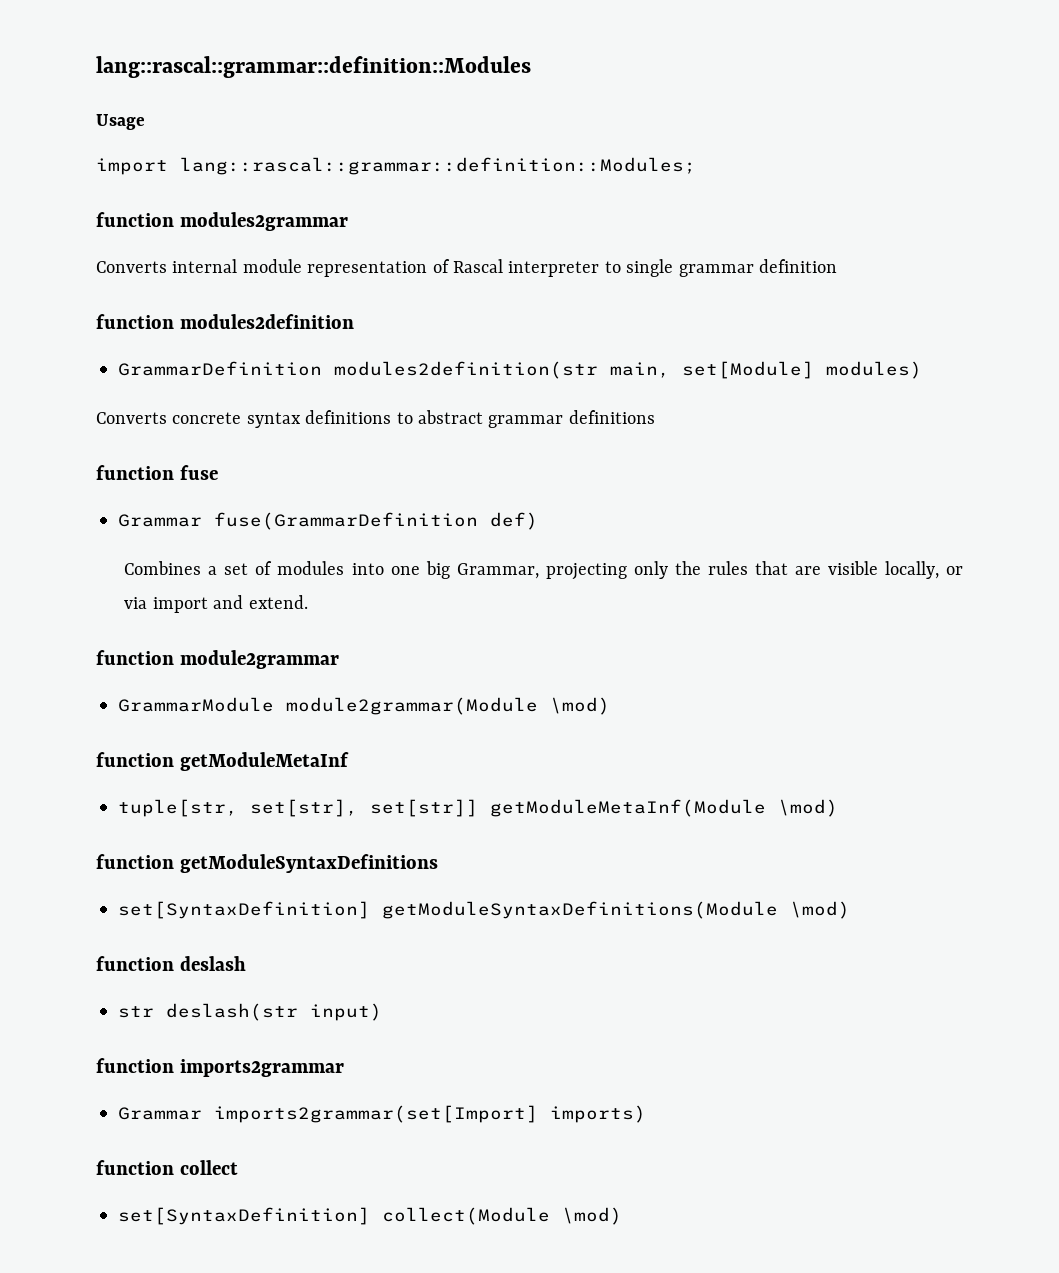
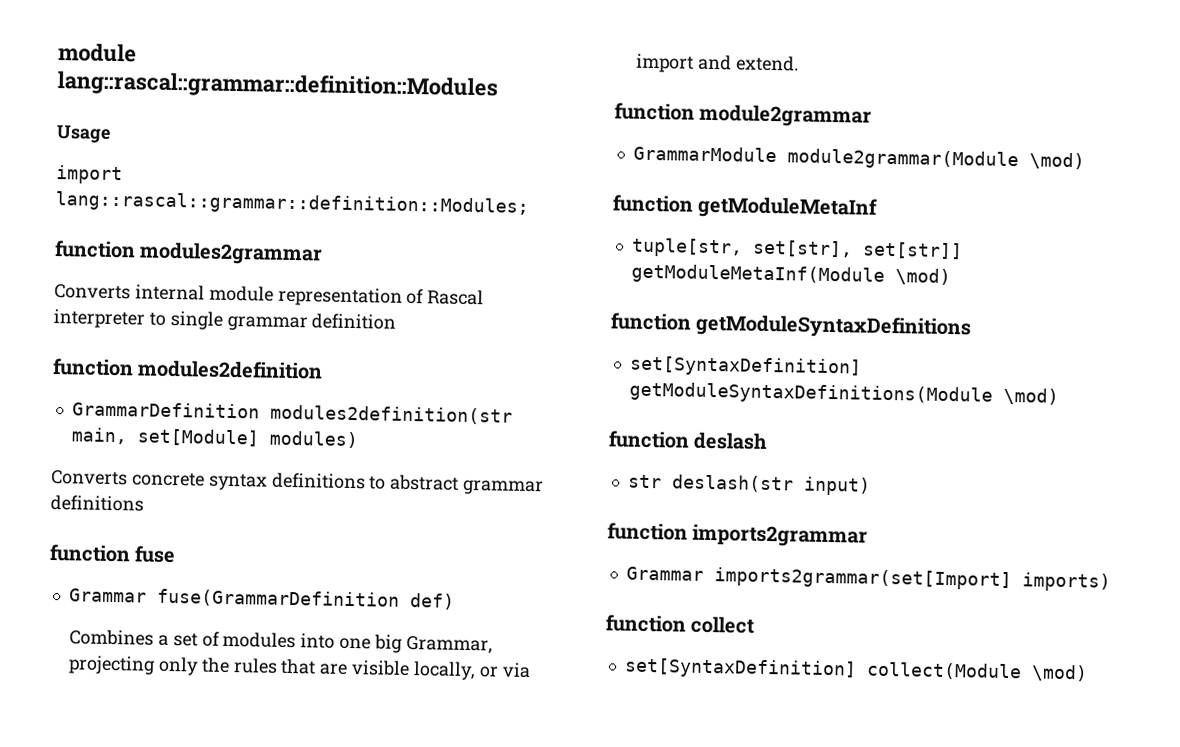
- lang::rascal::grammar::definition::Modules
+ module lang::rascal::grammar::definition::Modules

